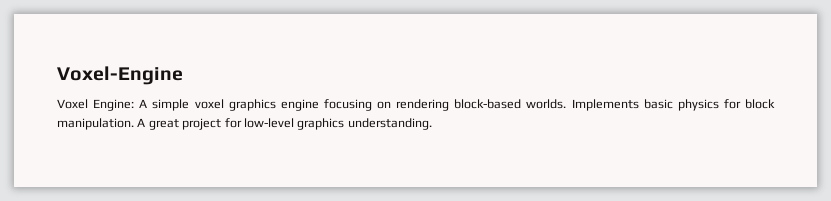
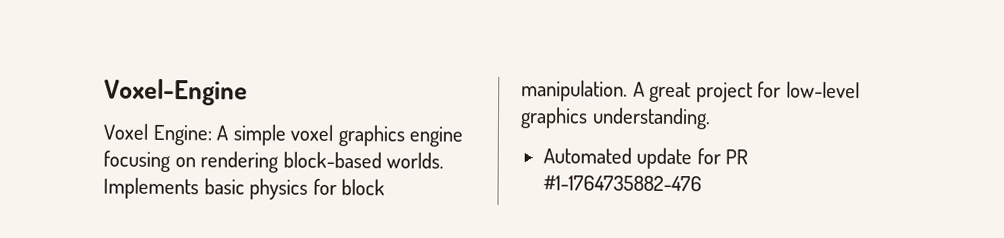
+ Automated update for PR #1-1764735882-476

